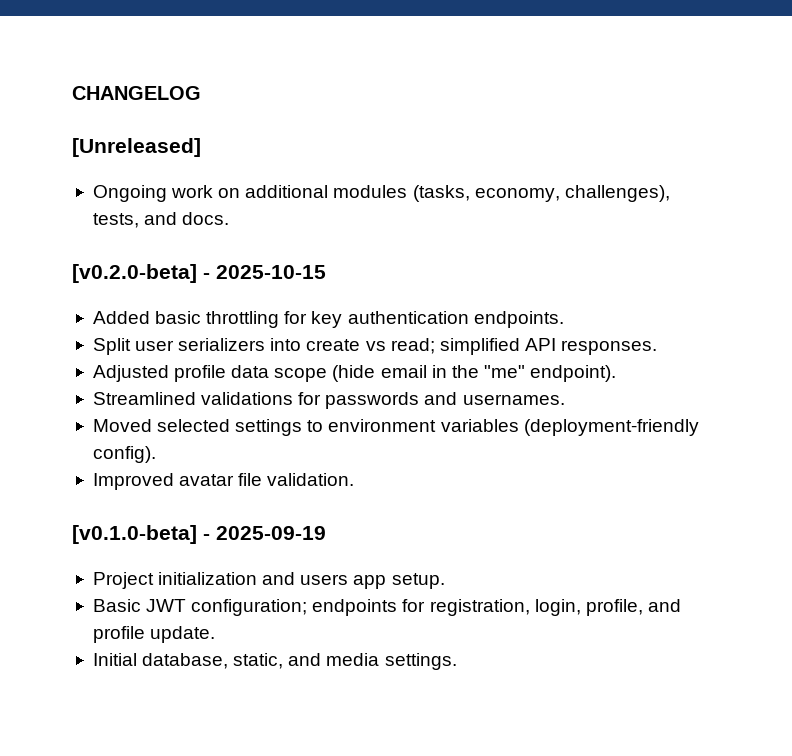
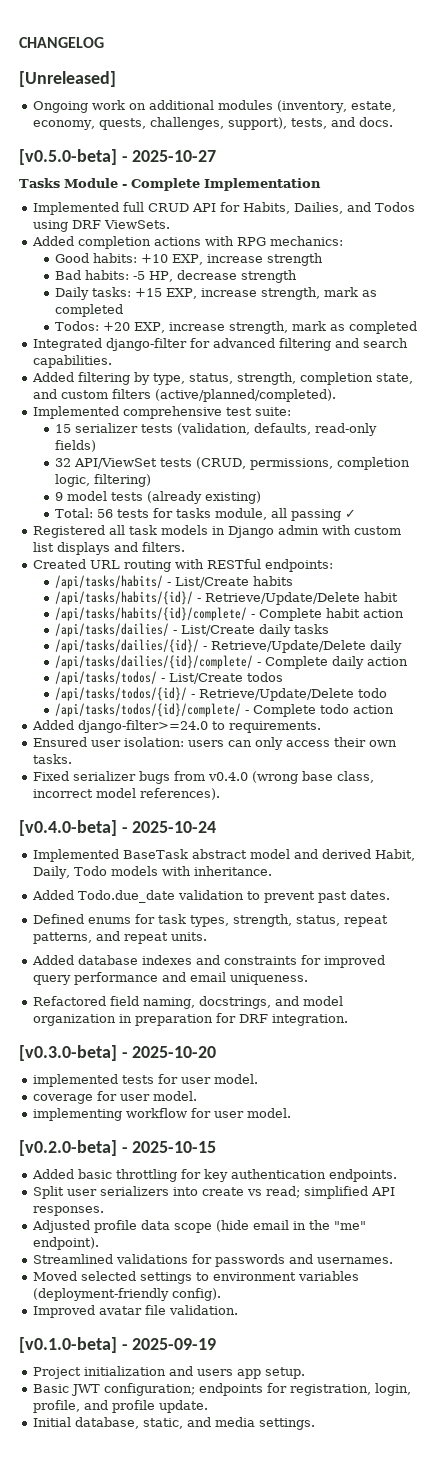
- Ongoing work on additional modules (tasks, economy, challenges), tests, and docs.
+ Ongoing work on additional modules (inventory, estate, economy, quests, challenges, support), tests, and docs.
+ [v0.5.0-beta] - 2025-10-27
+ Tasks Module - Complete Implementation
+ Implemented full CRUD API for Habits, Dailies, and Todos using DRF ViewSets.
+ Added completion actions with RPG mechanics:
+ Good habits: +10 EXP, increase strength
+ Bad habits: -5 HP, decrease strength
+ Daily tasks: +15 EXP, increase strength, mark as completed
+ Todos: +20 EXP, increase strength, mark as completed
+ Integrated django-filter for advanced filtering and search capabilities.
+ Added filtering by type, status, strength, completion state, and custom filters (active/planned/completed).
+ Implemented comprehensive test suite:
+ 15 serializer tests (validation, defaults, read-only fields)
+ 32 API/ViewSet tests (CRUD, permissions, completion logic, filtering)
+ 9 model tests (already existing)
+ Total: 56 tests for tasks module, all passing ✓
+ Registered all task models in Django admin with custom list displays and filters.
+ Created URL routing with RESTful endpoints:
+ /api/tasks/habits/ - List/Create habits
+ /api/tasks/habits/{id}/ - Retrieve/Update/Delete habit
+ /api/tasks/habits/{id}/complete/ - Complete habit action
+ /api/tasks/dailies/ - List/Create daily tasks
+ /api/tasks/dailies/{id}/ - Retrieve/Update/Delete daily
+ /api/tasks/dailies/{id}/complete/ - Complete daily action
+ /api/tasks/todos/ - List/Create todos
+ /api/tasks/todos/{id}/ - Retrieve/Update/Delete todo
+ /api/tasks/todos/{id}/complete/ - Complete todo action
+ Added django-filter>=24.0 to requirements.
+ Ensured user isolation: users can only access their own tasks.
+ Fixed serializer bugs from v0.4.0 (wrong base class, incorrect model references).
+ [v0.4.0-beta] - 2025-10-24
+ Implemented BaseTask abstract model and derived Habit, Daily, Todo models with inheritance.
+ Added Todo.due_date validation to prevent past dates.
+ Defined enums for task types, strength, status, repeat patterns, and repeat units.
+ Added database indexes and constraints for improved query performance and email uniqueness.
+ Refactored field naming, docstrings, and model organization in preparation for DRF integration.
+ [v0.3.0-beta] - 2025-10-20
+ implemented tests for user model.
+ coverage for user model.
+ implementing workflow for user model.

